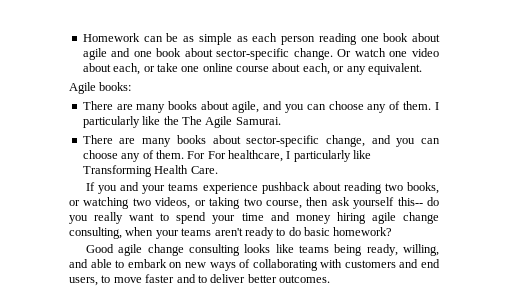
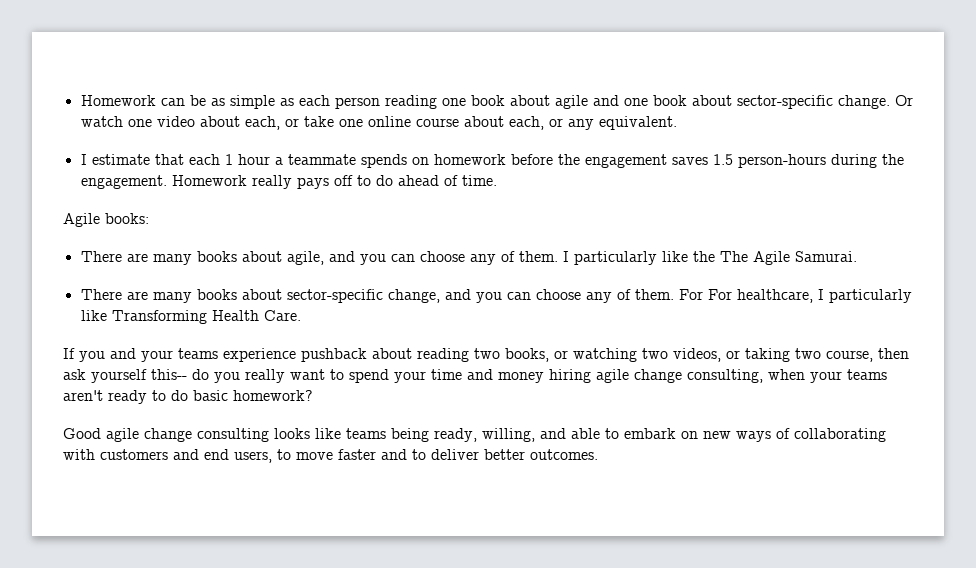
+ I estimate that each 1 hour a teammate spends on homework before the engagement saves 1.5 person-hours during the engagement. Homework really pays off to do ahead of time.

